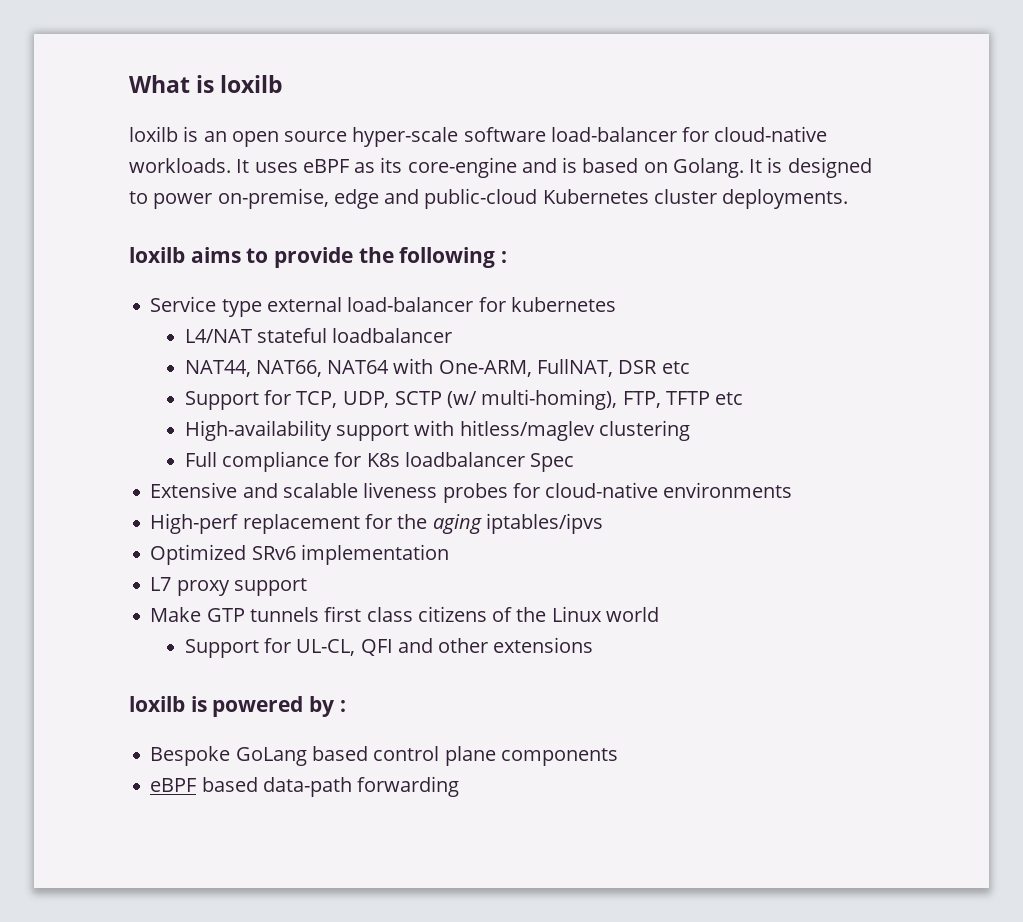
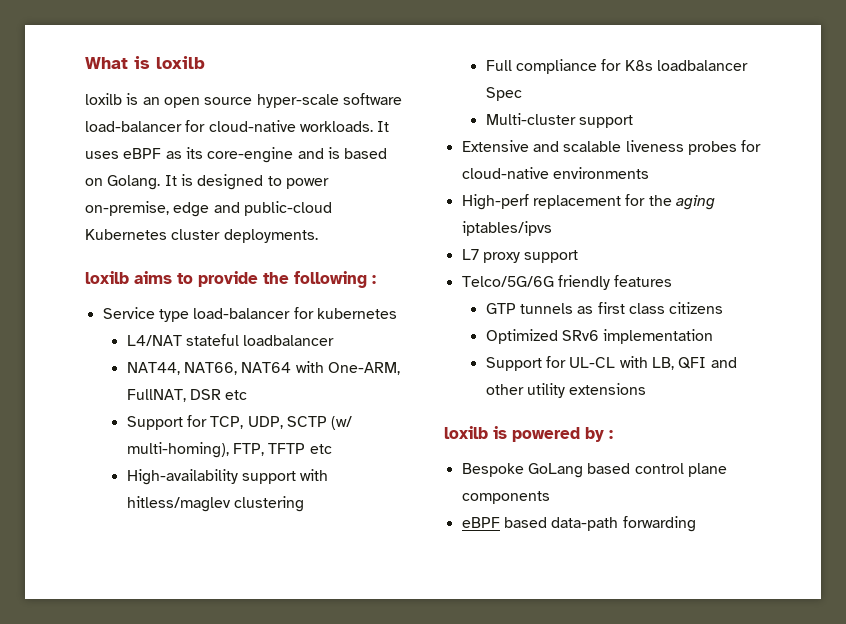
- Service type external load-balancer for kubernetes
+ Service type load-balancer for kubernetes
+ Multi-cluster support
+ L7 proxy support
+ Telco/5G/6G friendly features
+ GTP tunnels as first class citizens
  Optimized SRv6 implementation
- L7 proxy support
- Make GTP tunnels first class citizens of the Linux world
- Support for UL-CL, QFI and other extensions
+ Support for UL-CL with LB, QFI and other utility extensions

